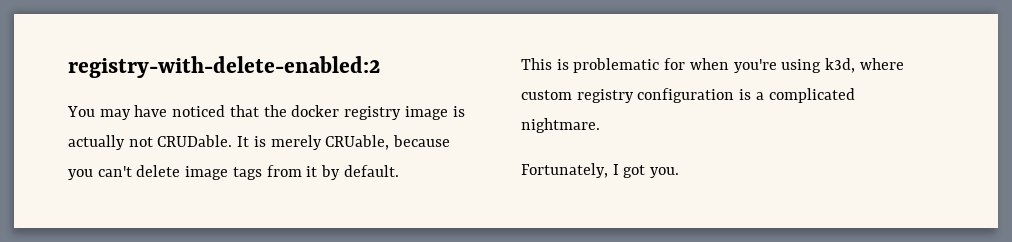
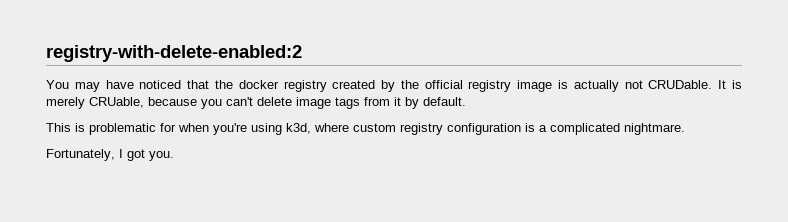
- You may have noticed that the docker registry image is actually not CRUDable.
+ You may have noticed that the docker registry created by the official registry image is actually not CRUDable.

